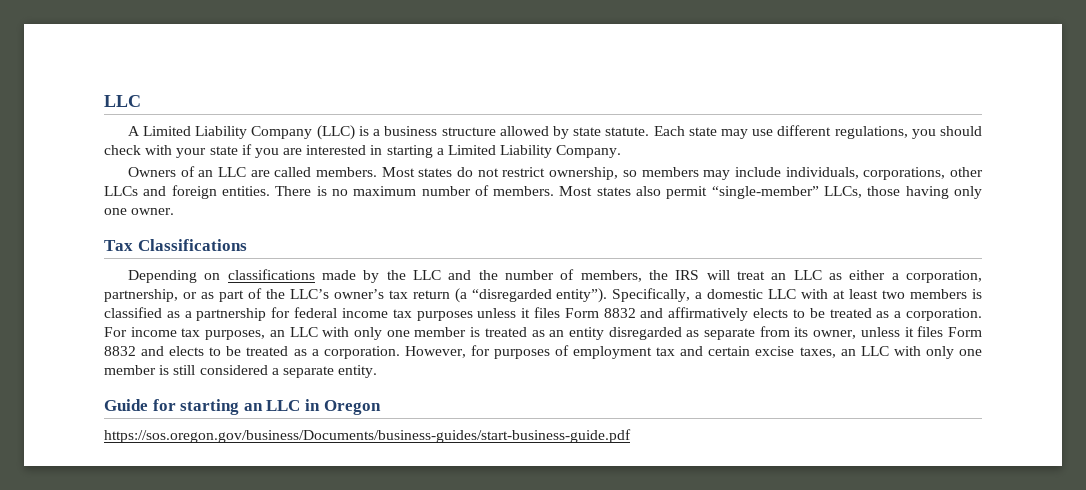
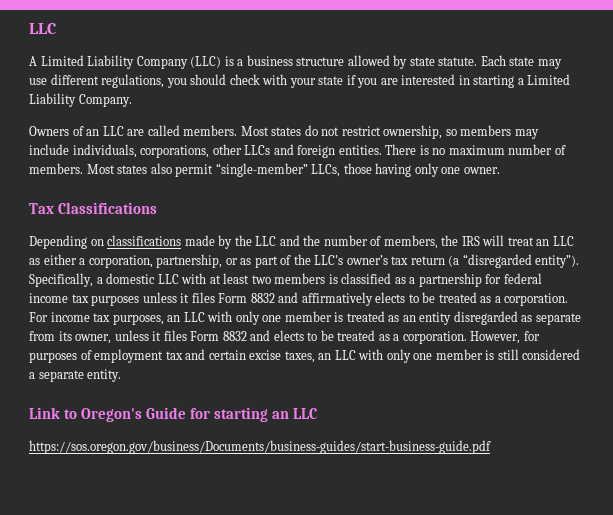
- Guide for starting an LLC in Oregon
+ Link to Oregon's Guide for starting an LLC

